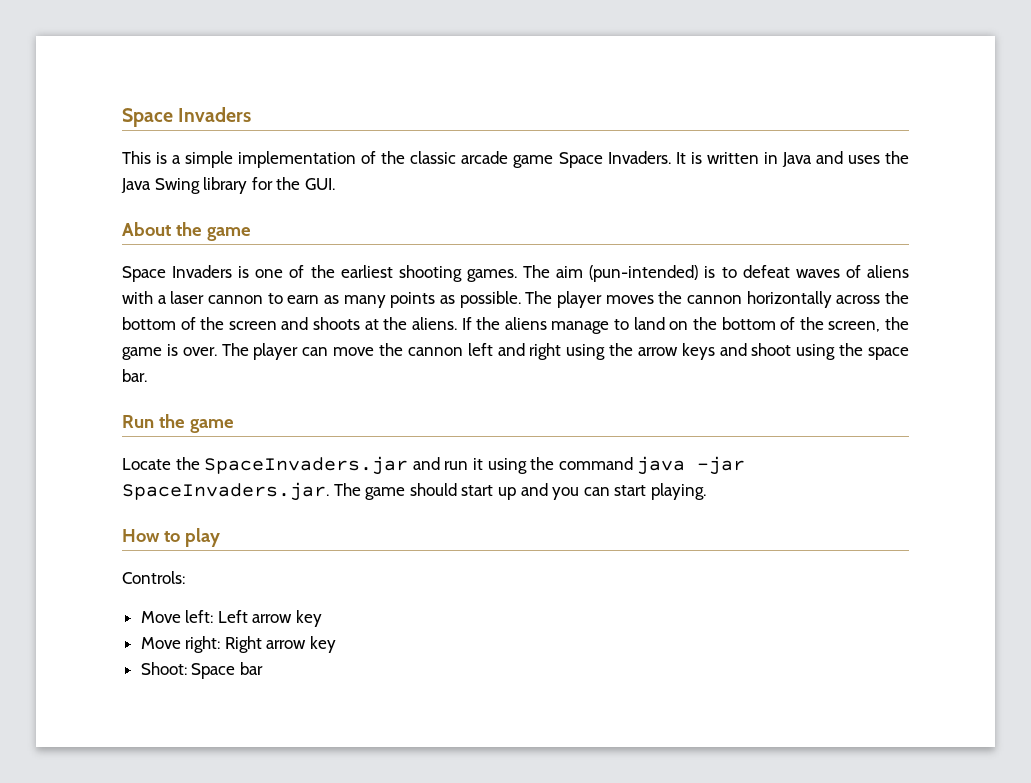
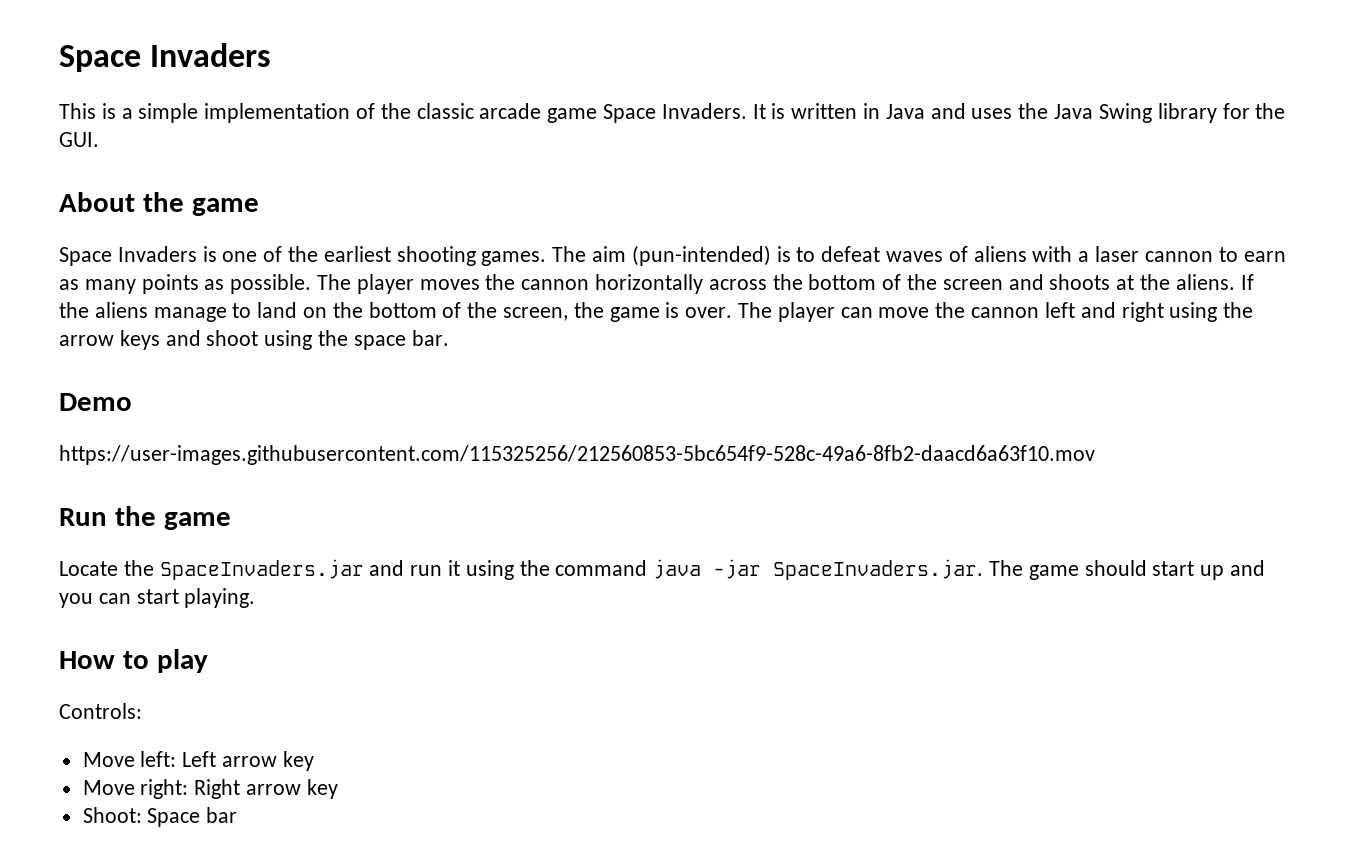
+ Demo
+ https://user-images.githubusercontent.com/115325256/212560853-5bc654f9-528c-49a6-8fb2-daacd6a63f10.mov

